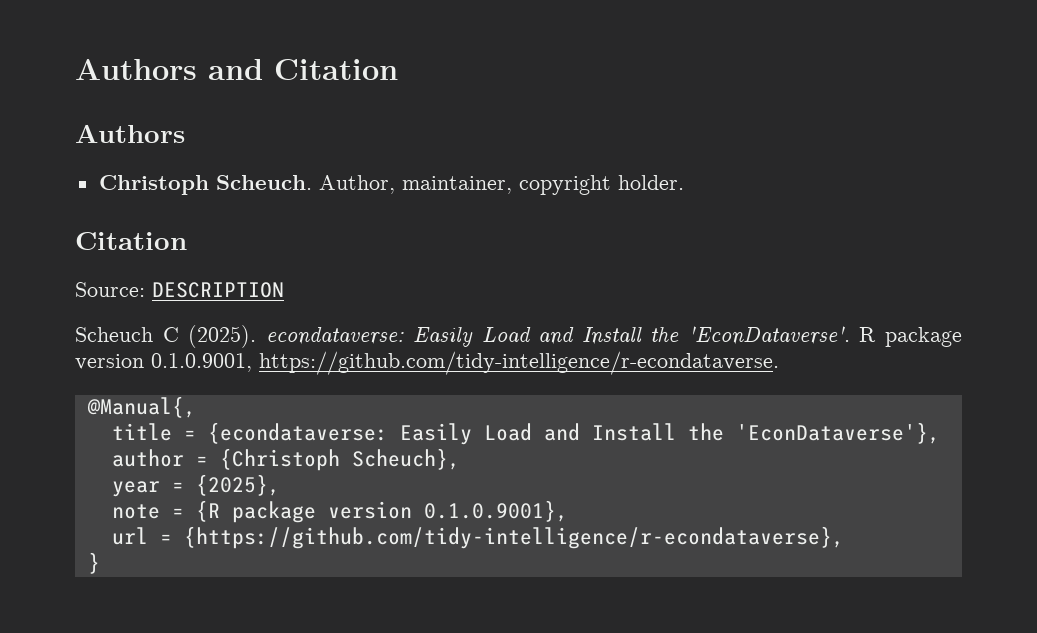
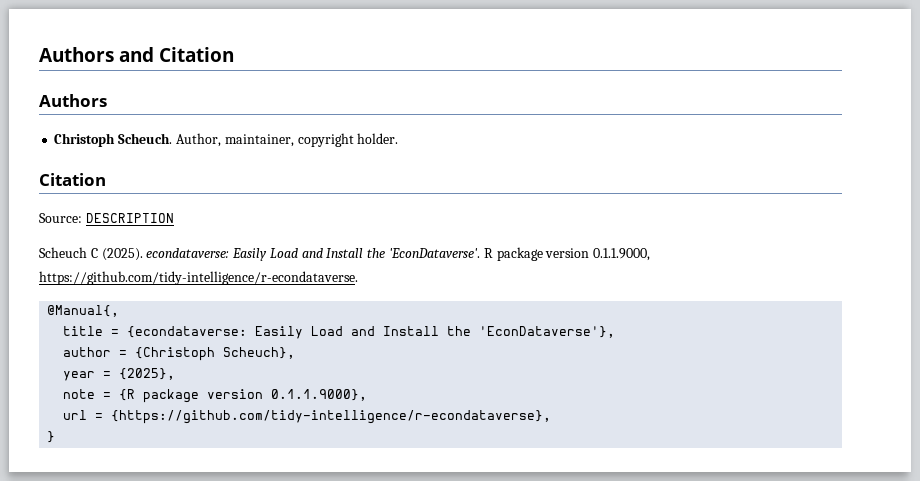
- R package version 0.1.0.9001, https://github.com/tidy-intelligence/r-econdataverse.
+ R package version 0.1.1.9000, https://github.com/tidy-intelligence/r-econdataverse.
- note = {R package version 0.1.0.9001},
+ note = {R package version 0.1.1.9000},

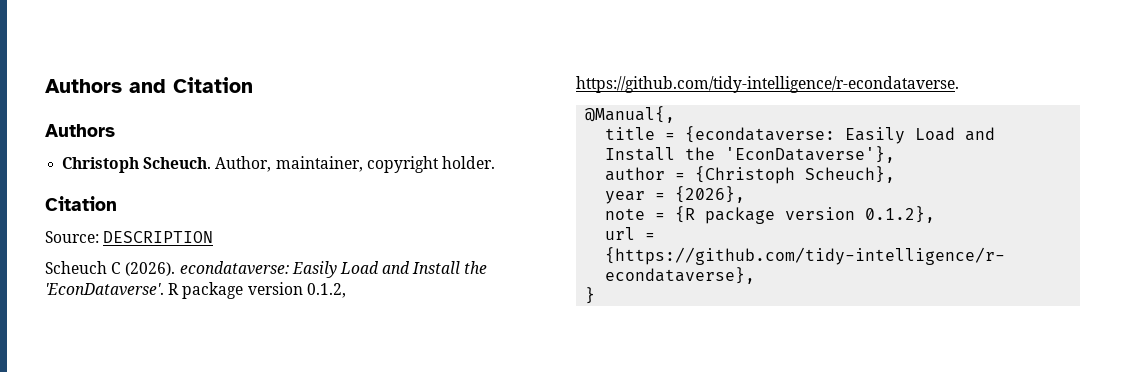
- Scheuch C (2025). econdataverse: Easily Load and Install the 'EconDataverse'.
+ Scheuch C (2026). econdataverse: Easily Load and Install the 'EconDataverse'.
- R package version 0.1.1.9000, https://github.com/tidy-intelligence/r-econdataverse.
+ R package version 0.1.2, https://github.com/tidy-intelligence/r-econdataverse.
- year = {2025},
+ year = {2026},
- note = {R package version 0.1.1.9000},
+ note = {R package version 0.1.2},

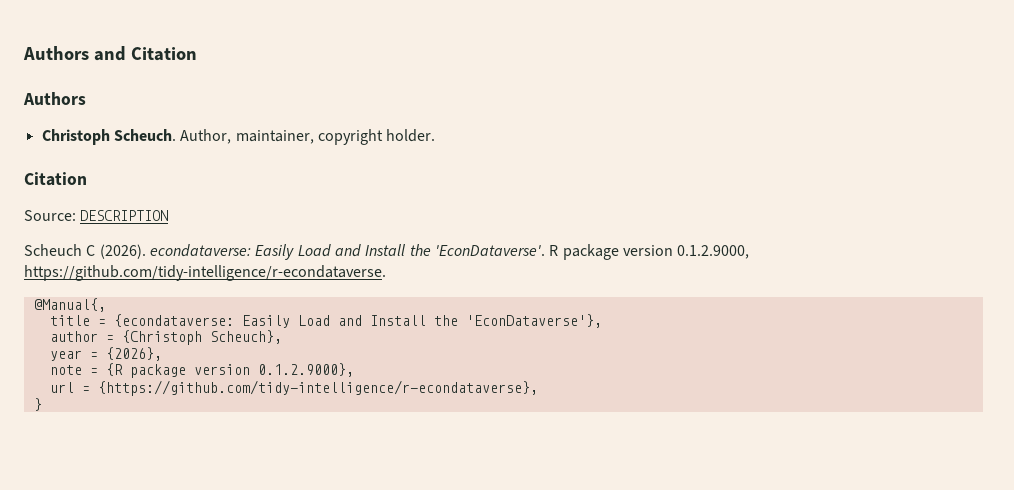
- R package version 0.1.2, https://github.com/tidy-intelligence/r-econdataverse.
+ R package version 0.1.2.9000, https://github.com/tidy-intelligence/r-econdataverse.
- note = {R package version 0.1.2},
+ note = {R package version 0.1.2.9000},

